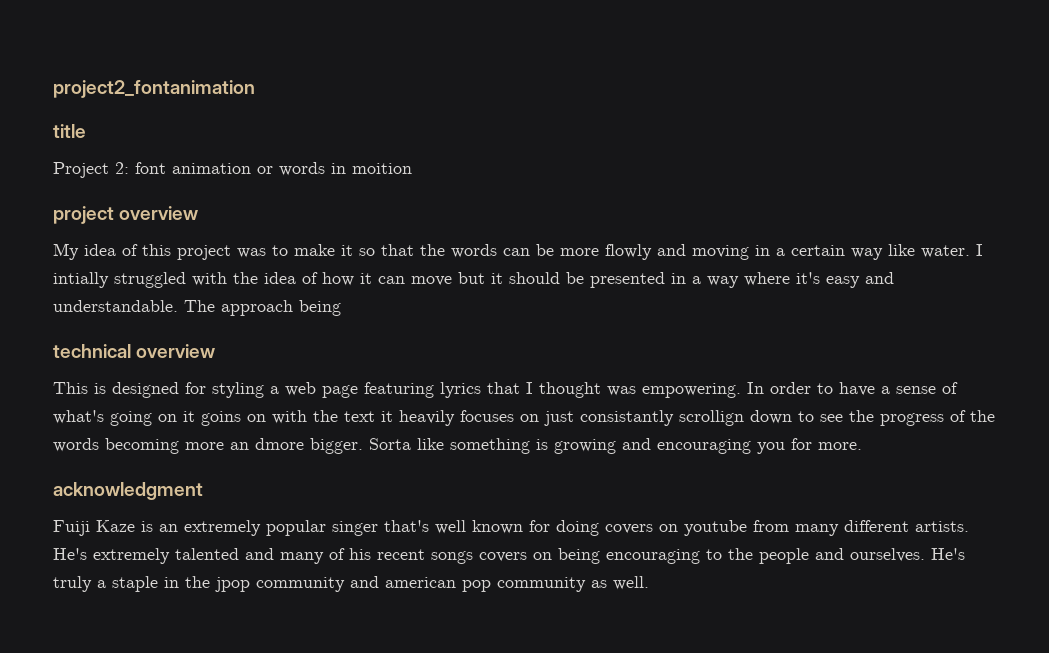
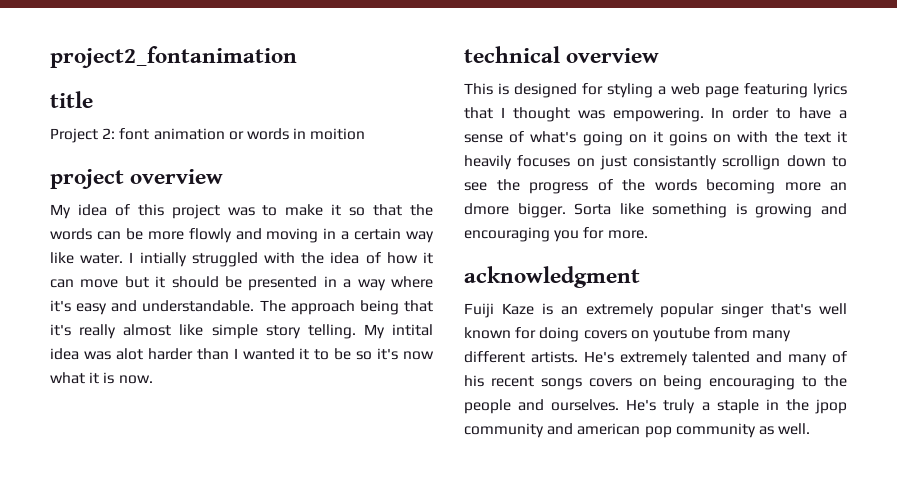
- The approach being
+ The approach being that it's really almost like simple story telling. My intital idea was alot harder than I wanted it to be so it's now what it is now.

